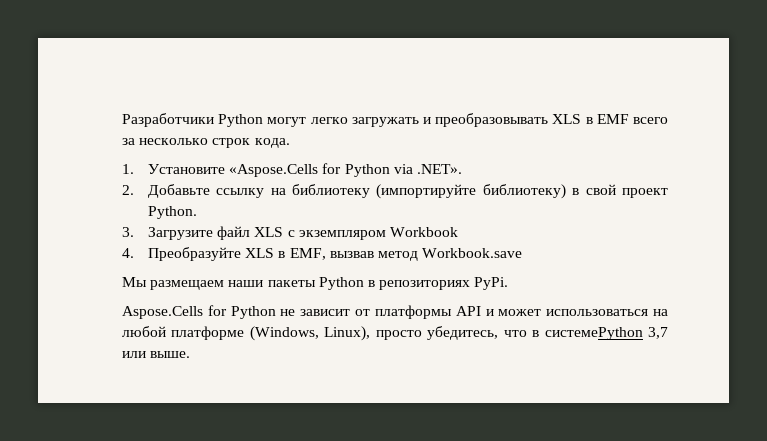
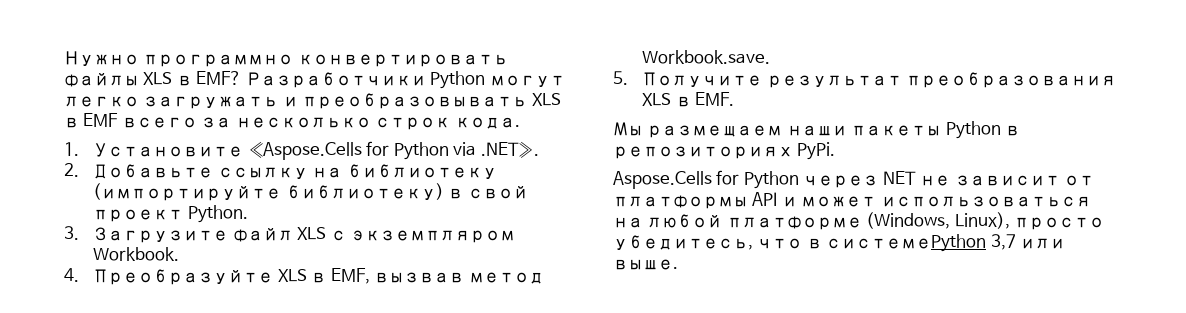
+ Нужно программно конвертировать файлы XLS в EMF?
- 3. Загрузите файл XLS с экземпляром Workbook
+ 3. Загрузите файл XLS с экземпляром Workbook.
- 4. Преобразуйте XLS в EMF, вызвав метод Workbook.save
+ 4. Преобразуйте XLS в EMF, вызвав метод Workbook.save.
+ 5. Получите результат преобразования XLS в EMF.
- Aspose.Cells for Python не зависит от платформы API и может использоваться на любой платформе (Windows, Linux), просто убедитесь, что в системеPython 3,7 или выше.
+ Aspose.Cells for Python через NET не зависит от платформы API и может использоваться на любой платформе (Windows, Linux), просто убедитесь, что в системеPython 3,7 или выше.

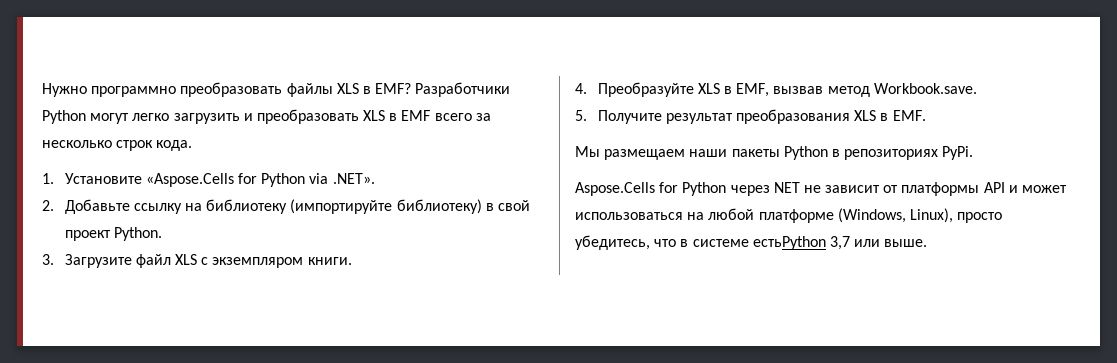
- Нужно программно конвертировать файлы XLS в EMF?
+ Нужно программно преобразовать файлы XLS в EMF?
- Разработчики Python могут легко загружать и преобразовывать XLS в EMF всего за несколько строк кода.
+ Разработчики Python могут легко загрузить и преобразовать XLS в EMF всего за несколько строк кода.
- 3. Загрузите файл XLS с экземпляром Workbook.
+ 3. Загрузите файл XLS с экземпляром книги.
- Aspose.Cells for Python через NET не зависит от платформы API и может использоваться на любой платформе (Windows, Linux), просто убедитесь, что в системеPython 3,7 или выше.
+ Aspose.Cells for Python через NET не зависит от платформы API и может использоваться на любой платформе (Windows, Linux), просто убедитесь, что в системе естьPython 3,7 или выше.

